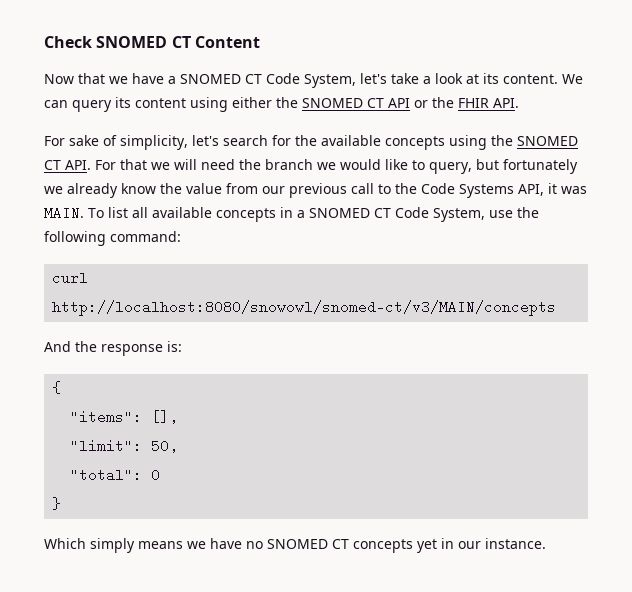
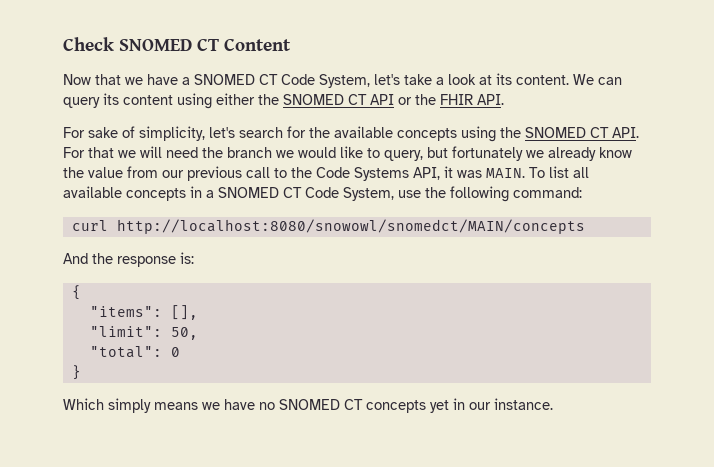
- curl http://localhost:8080/snowowl/snomed-ct/v3/MAIN/concepts
+ curl http://localhost:8080/snowowl/snomedct/MAIN/concepts

